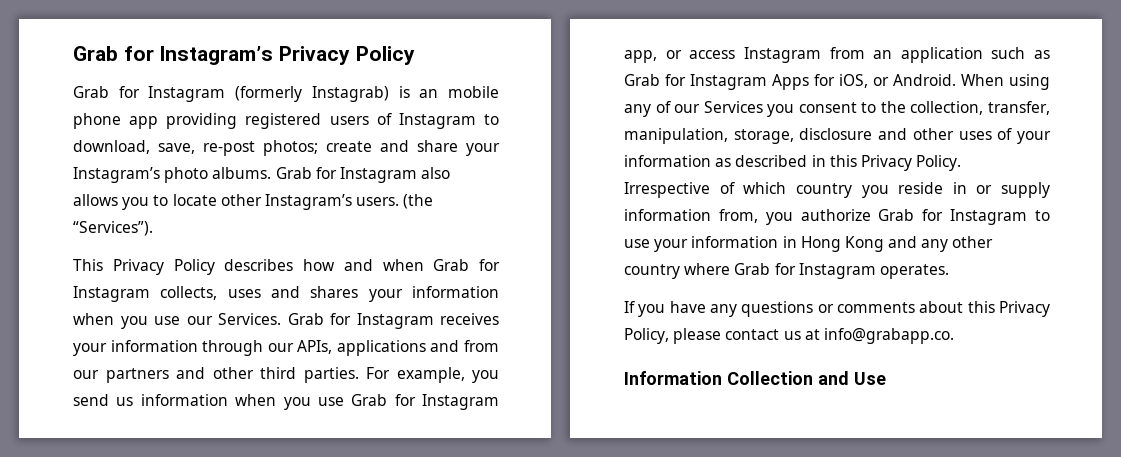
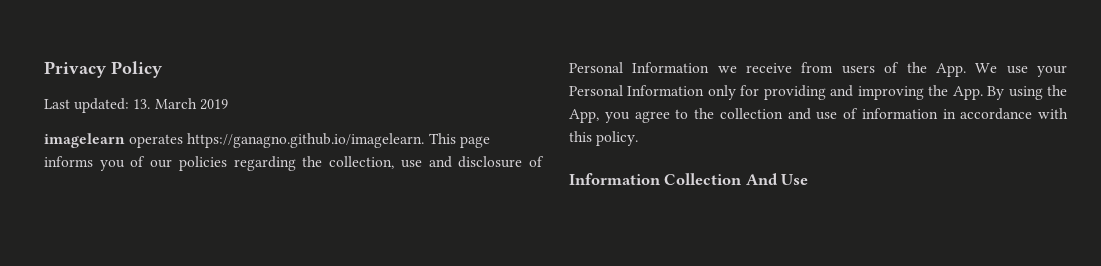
- Grab for Instagram’s Privacy Policy
+ Privacy Policy
- Grab for Instagram (formerly Instagrab) is an mobile phone app providing registered users of Instagram to download, save, re-post photos; create and share your Instagram’s photo albums. Grab for Instagram also allows you to locate other Instagram’s users. (the “Services”).
- This Privacy Policy describes how and when Grab for Instagram collects, uses and shares your information when you use our Services. Grab for Instagram receives your information through our APIs, applications and from our partners and other third parties. For example, you send us information when you use Grab for Instagram app, or access Instagram from an application such as Grab for Instagram Apps for iOS, or Android. When using any of our Services you consent to the collection, transfer, manipulation, storage, disclosure and other uses of your information as described in this Privacy Policy. Irrespective of which country you reside in or supply information from, you authorize Grab for Instagram to use your information in Hong Kong and any other country where Grab for Instagram operates.
- If you have any questions or comments about this Privacy Policy, please contact us at info@grabapp.co.
+ Last updated: 13. March 2019
+ imagelearn operates https://ganagno.github.io/imagelearn. This page informs you of our policies regarding the collection, use and disclosure of Personal Information we receive from users of the App. We use your Personal Information only for providing and improving the App. By using the App, you agree to the collection and use of information in accordance with this policy.
- Information Collection and Use
+ Information Collection And Use

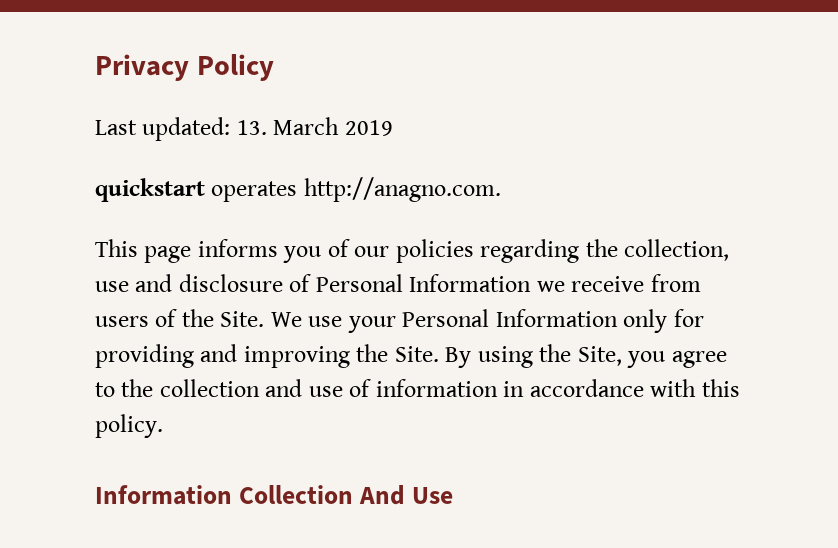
- imagelearn operates https://ganagno.github.io/imagelearn. This page informs you of our policies regarding the collection, use and disclosure of Personal Information we receive from users of the App. We use your Personal Information only for providing and improving the App. By using the App, you agree to the collection and use of information in accordance with this policy.
+ quickstart operates http://anagno.com.
+ This page informs you of our policies regarding the collection, use and disclosure of Personal Information we receive from users of the Site. We use your Personal Information only for providing and improving the Site. By using the Site, you agree to the collection and use of information in accordance with this policy.

